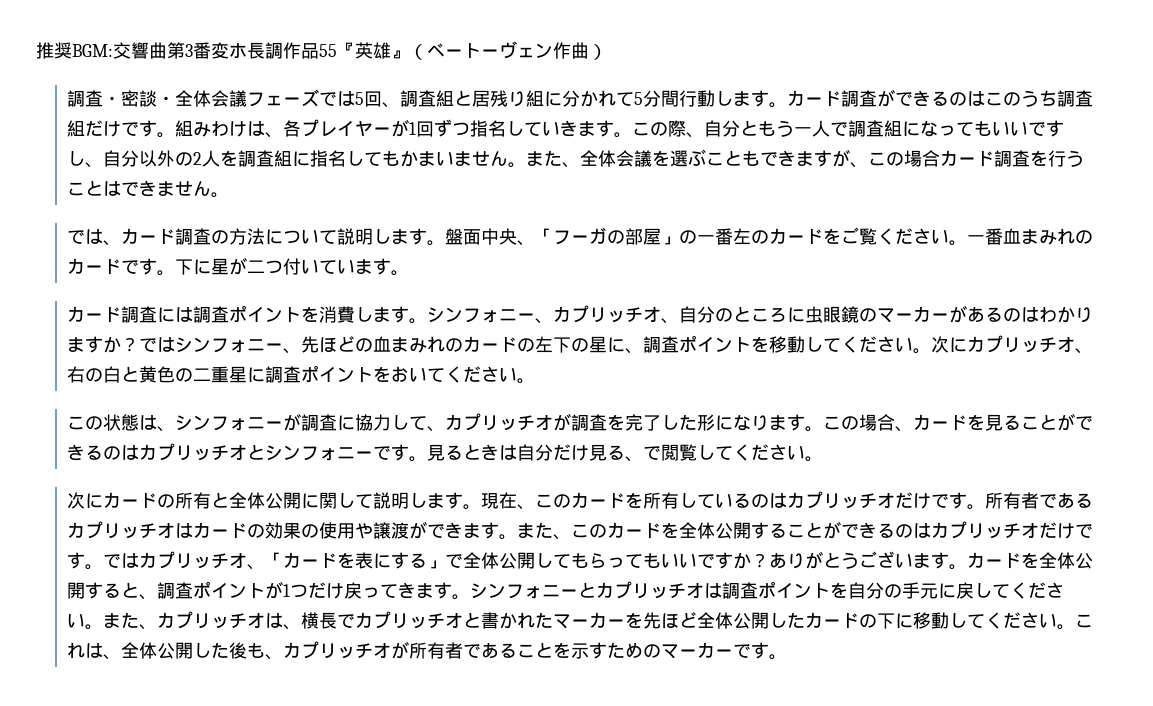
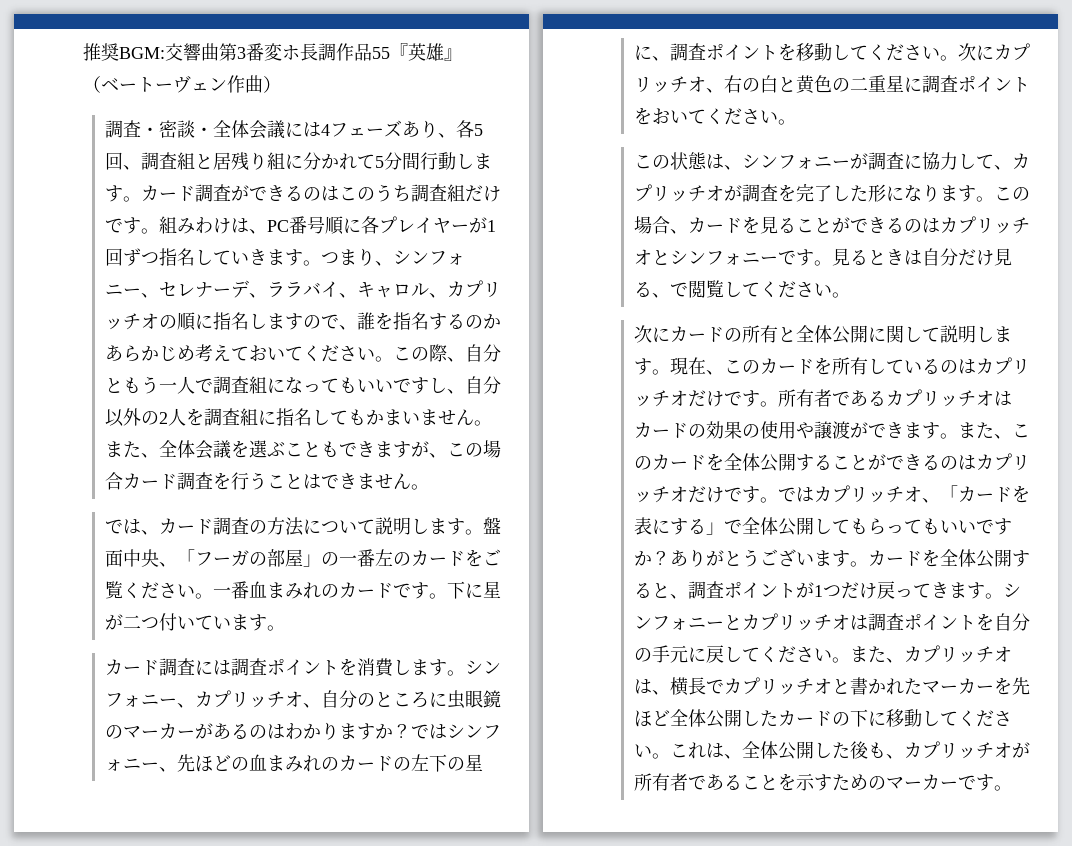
- 調査・密談・全体会議フェーズでは5回、調査組と居残り組に分かれて5分間行動します。
+ 調査・密談・全体会議には4フェーズあり、各5回、調査組と居残り組に分かれて5分間行動します。
- 組みわけは、各プレイヤーが1回ずつ指名していきます。
+ 組みわけは、PC番号順に各プレイヤーが1回ずつ指名していきます。
+ つまり、シンフォニー、セレナーデ、ララバイ、キャロル、カプリッチオの順に指名しますので、誰を指名するのかあらかじめ考えておいてください。

